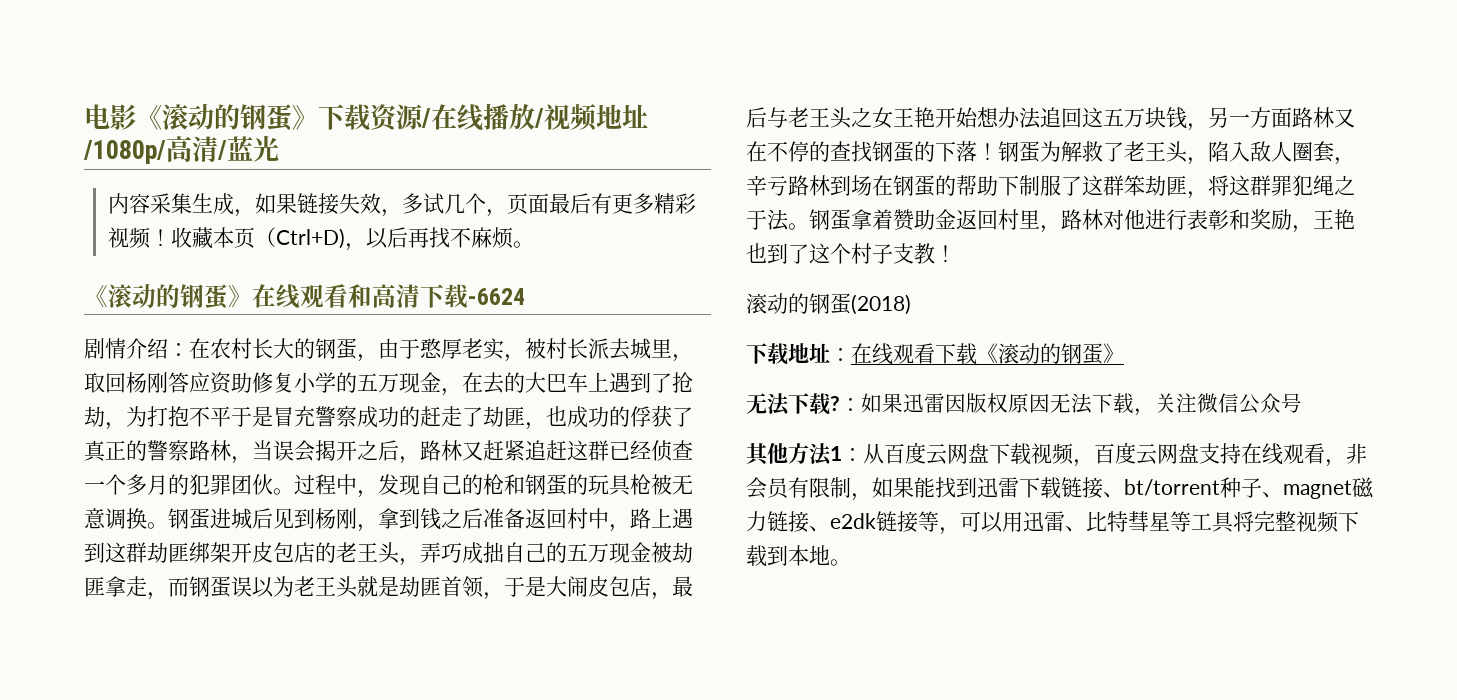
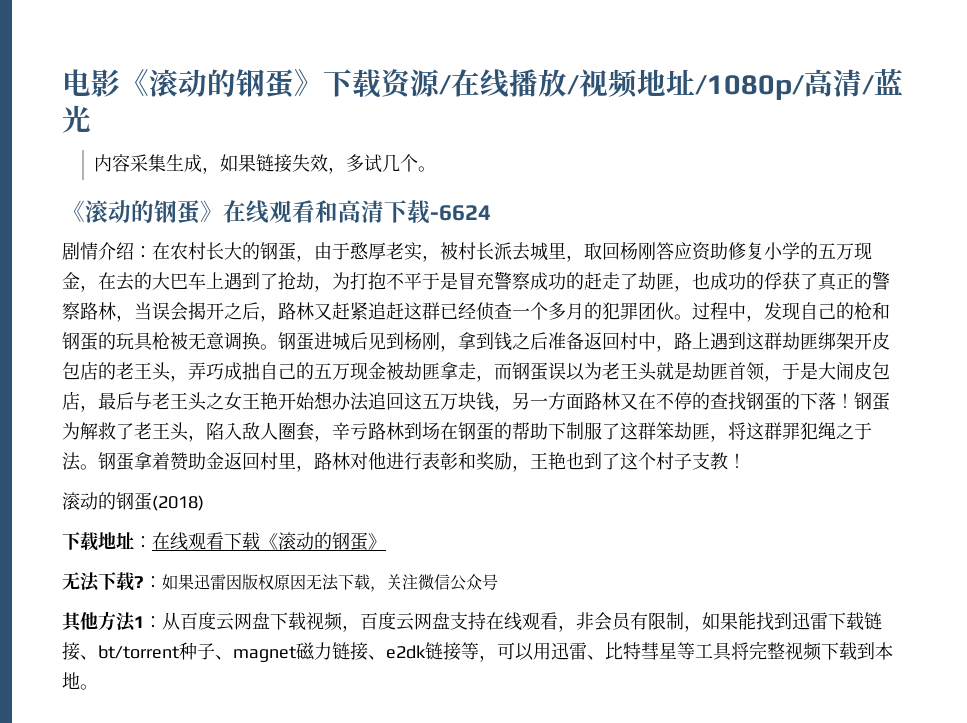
- 内容采集生成，如果链接失效，多试几个，页面最后有更多精彩视频！收藏本页（Ctrl+D)，以后再找不麻烦。
+ 内容采集生成，如果链接失效，多试几个。

